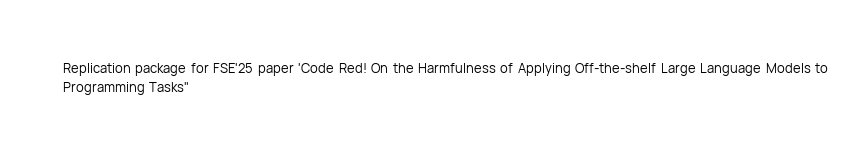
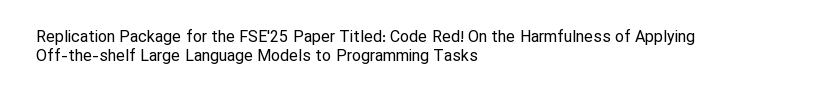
- Replication package for FSE'25 paper 'Code Red!
+ Replication Package for the FSE'25 Paper Titled: Code Red!
- On the Harmfulness of Applying Off-the-shelf Large Language Models to Programming Tasks"
+ On the Harmfulness of Applying Off-the-shelf Large Language Models to Programming Tasks

